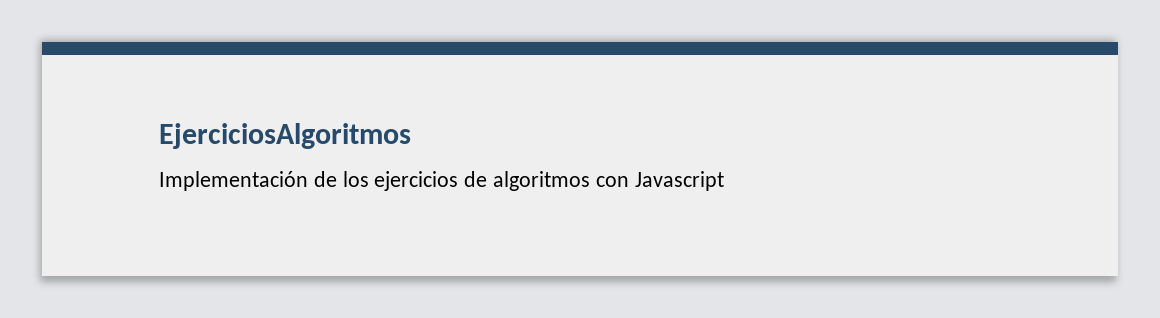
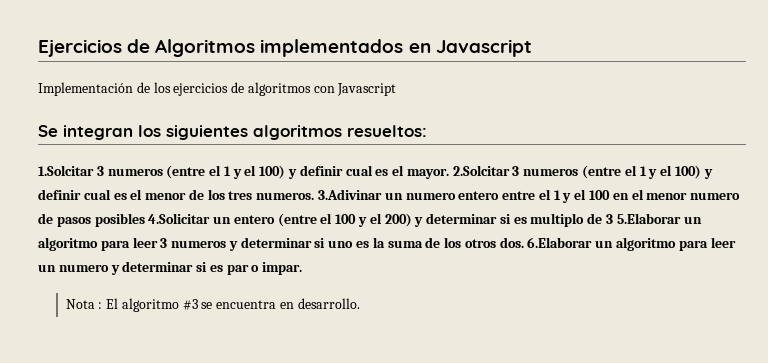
- EjerciciosAlgoritmos
+ Ejercicios de Algoritmos implementados en Javascript
+ Se integran los siguientes algoritmos resueltos:
+ 1.Solcitar 3 numeros (entre el 1 y el 100) y definir cual es el mayor. 2.Solcitar 3 numeros (entre el 1 y el 100) y definir cual es el menor de los tres numeros. 3.Adivinar un numero entero entre el 1 y el 100 en el menor numero de pasos posibles 4.Solicitar un entero (entre el 100 y el 200) y determinar si es multiplo de 3 5.Elaborar un algoritmo para leer 3 numeros y determinar si uno es la suma de los otros dos. 6.Elaborar un algoritmo para leer un numero y determinar si es par o impar.
+ Nota : El algoritmo #3 se encuentra en desarrollo.

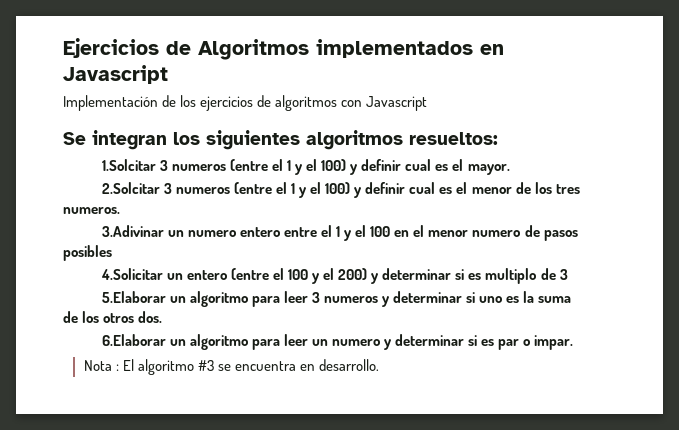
- 1.Solcitar 3 numeros (entre el 1 y el 100) y definir cual es el mayor. 2.Solcitar 3 numeros (entre el 1 y el 100) y definir cual es el menor de los tres numeros. 3.Adivinar un numero entero entre el 1 y el 100 en el menor numero de pasos posibles 4.Solicitar un entero (entre el 100 y el 200) y determinar si es multiplo de 3 5.Elaborar un algoritmo para leer 3 numeros y determinar si uno es la suma de los otros dos. 6.Elaborar un algoritmo para leer un numero y determinar si es par o impar.
+ 1.Solcitar 3 numeros (entre el 1 y el 100) y definir cual es el mayor.
+ 2.Solcitar 3 numeros (entre el 1 y el 100) y definir cual es el menor de los tres numeros.
+ 3.Adivinar un numero entero entre el 1 y el 100 en el menor numero de pasos posibles
+ 4.Solicitar un entero (entre el 100 y el 200) y determinar si es multiplo de 3
+ 5.Elaborar un algoritmo para leer 3 numeros y determinar si uno es la suma de los otros dos.
+ 6.Elaborar un algoritmo para leer un numero y determinar si es par o impar.

